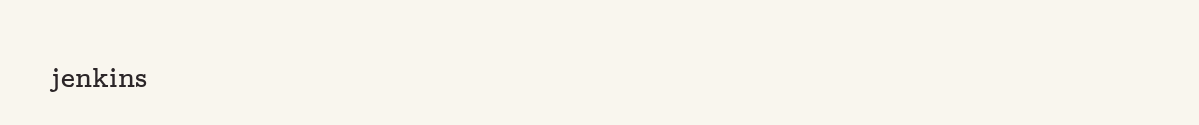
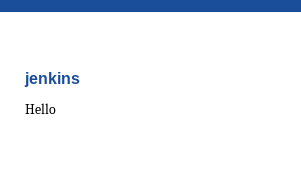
+ Hello

